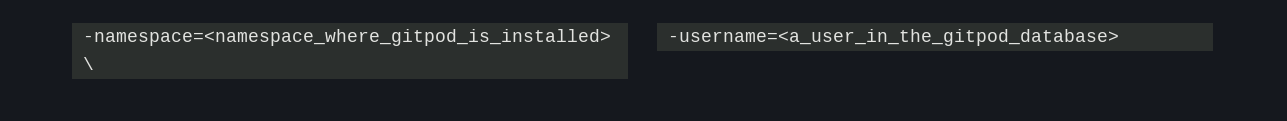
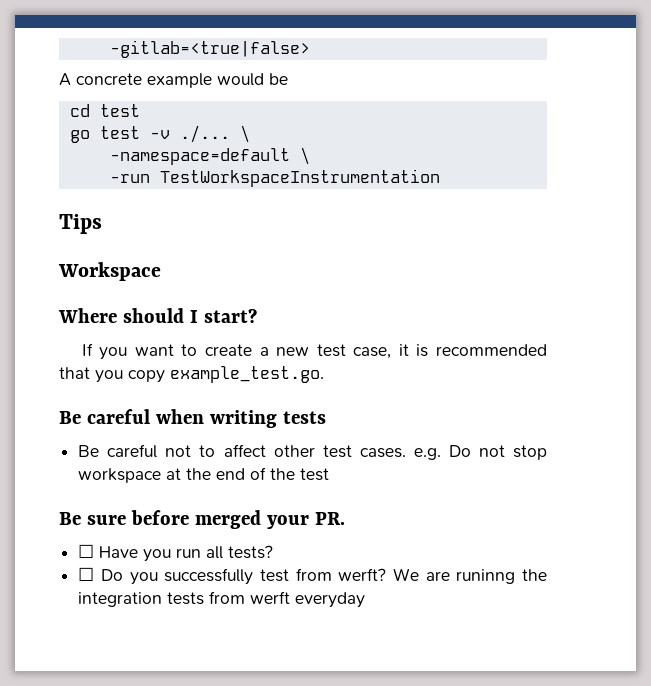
- -namespace=<namespace_where_gitpod_is_installed> \
- -username=<a_user_in_the_gitpod_database>
+ -gitlab=<true|false>
+ A concrete example would be
+ cd test
+ go test -v ./... \
+ -namespace=default \
+ -run TestWorkspaceInstrumentation
+ Tips
+ Workspace
+ Where should I start?
+ If you want to create a new test case, it is recommended that you copy example_test.go.
+ Be careful when writing tests
+ Be careful not to affect other test cases. e.g. Do not stop workspace at the end of the test
+ Be sure before merged your PR.
+ ☐ Have you run all tests?
+ ☐ Do you successfully test from werft? We are runinng the integration tests from werft everyday

